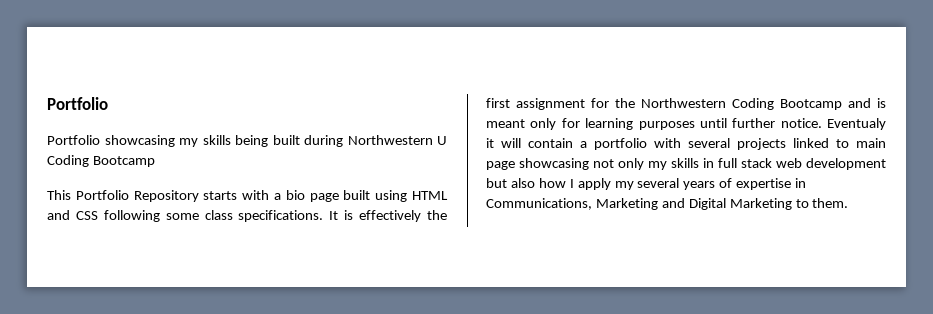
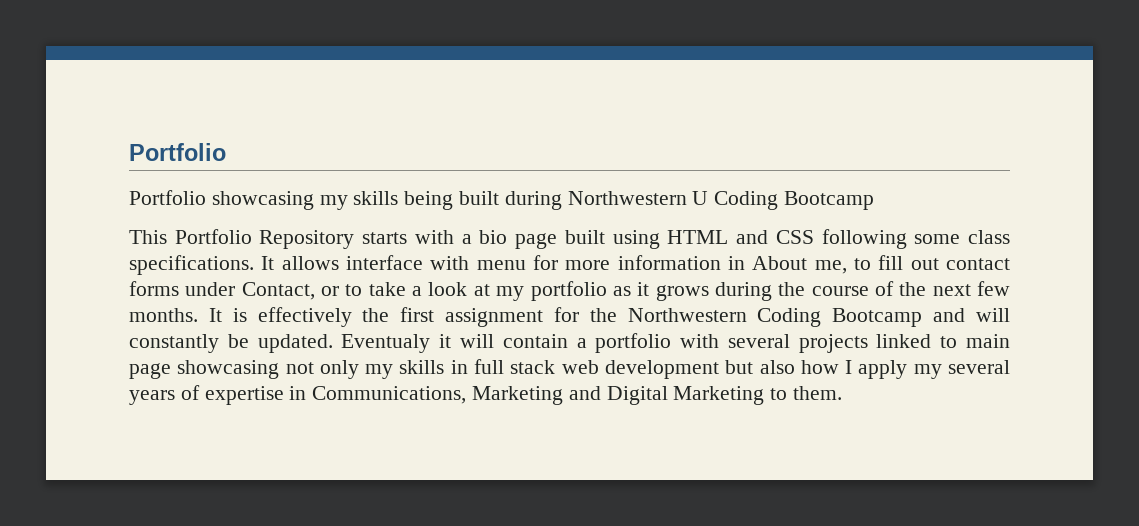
- It is effectively the first assignment for the Northwestern Coding Bootcamp and is meant only for learning purposes until further notice.
+ It allows interface with menu for more information in About me, to fill out contact forms under Contact, or to take a look at my portfolio as it grows during the course of the next few months. It is effectively the first assignment for the Northwestern Coding Bootcamp and will constantly be updated.

